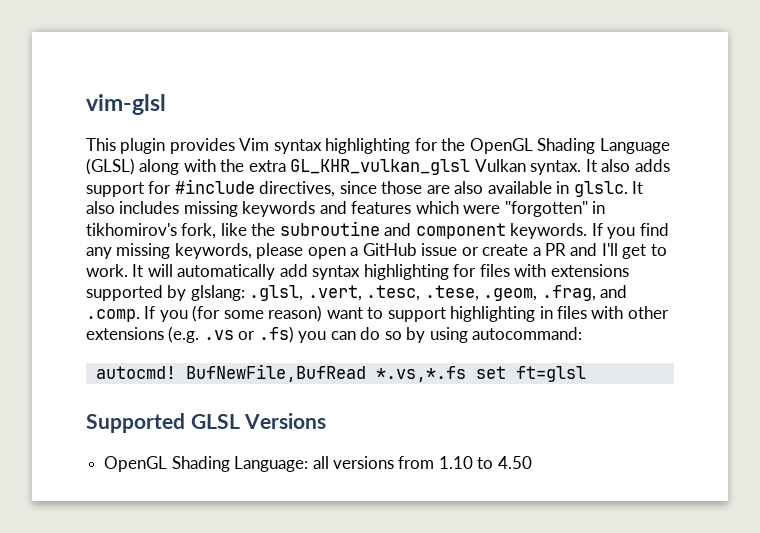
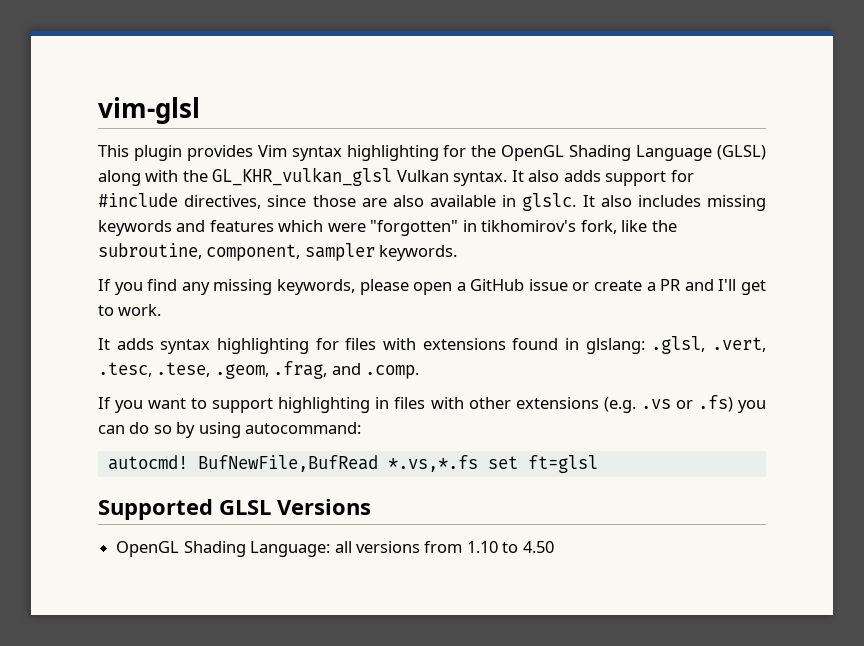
- This plugin provides Vim syntax highlighting for the OpenGL Shading Language (GLSL) along with the extra GL_KHR_vulkan_glsl Vulkan syntax.
+ This plugin provides Vim syntax highlighting for the OpenGL Shading Language (GLSL) along with the GL_KHR_vulkan_glsl Vulkan syntax.
- It also includes missing keywords and features which were "forgotten" in tikhomirov's fork, like the subroutine and component keywords. If you find any missing keywords, please open a GitHub issue or create a PR and I'll get to work. It will automatically add syntax highlighting for files with extensions supported by glslang:
+ It also includes missing keywords and features which were "forgotten" in tikhomirov's fork, like the subroutine, component, sampler keywords.
+ If you find any missing keywords, please open a GitHub issue or create a PR and I'll get to work.
+ It adds syntax highlighting for files with extensions found in glslang:
- .glsl, .vert, .tesc, .tese, .geom, .frag, and .comp. If you (for some reason) want to support highlighting in files with other extensions (e.g. .vs or .fs) you can do so by using autocommand:
+ .glsl, .vert, .tesc, .tese, .geom, .frag, and .comp.
+ If you want to support highlighting in files with other extensions (e.g. .vs or .fs) you can do so by using autocommand:

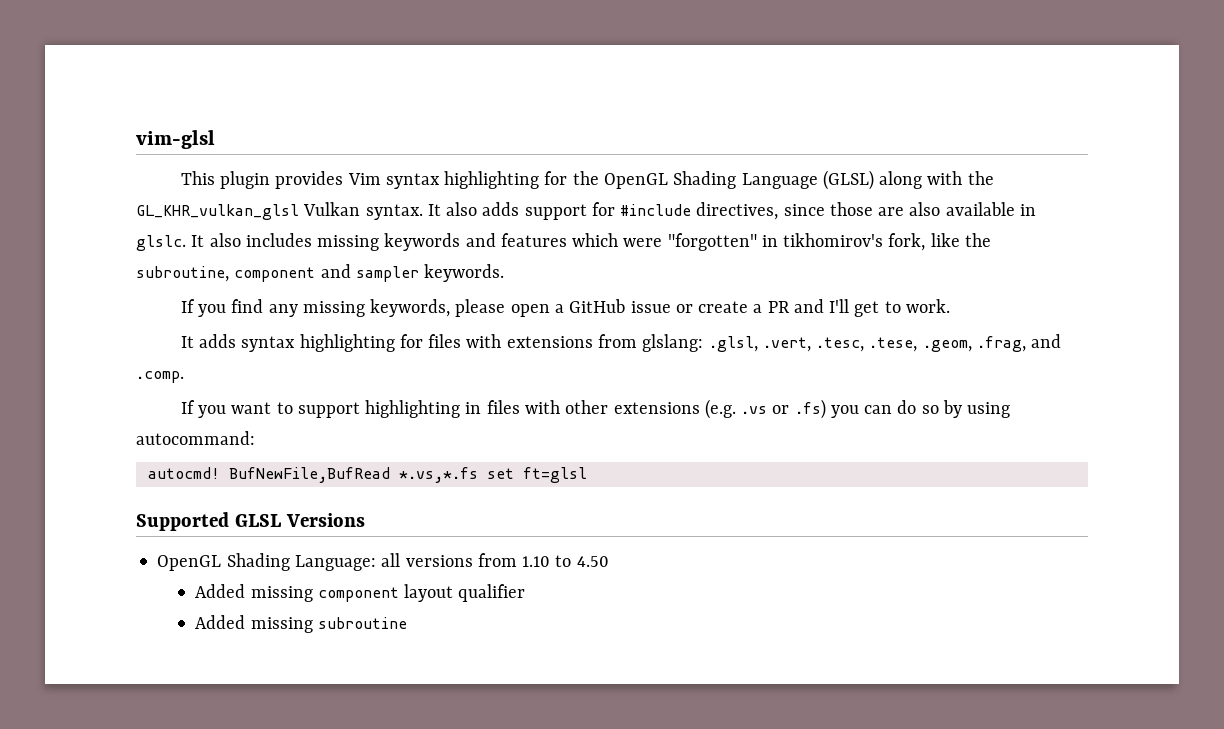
- It also includes missing keywords and features which were "forgotten" in tikhomirov's fork, like the subroutine, component, sampler keywords.
+ It also includes missing keywords and features which were "forgotten" in tikhomirov's fork, like the subroutine, component and sampler keywords.
- It adds syntax highlighting for files with extensions found in glslang: .glsl, .vert, .tesc, .tese, .geom, .frag, and .comp.
+ It adds syntax highlighting for files with extensions from glslang: .glsl, .vert, .tesc, .tese, .geom, .frag, and .comp.
+ Added missing component layout qualifier
+ Added missing subroutine

